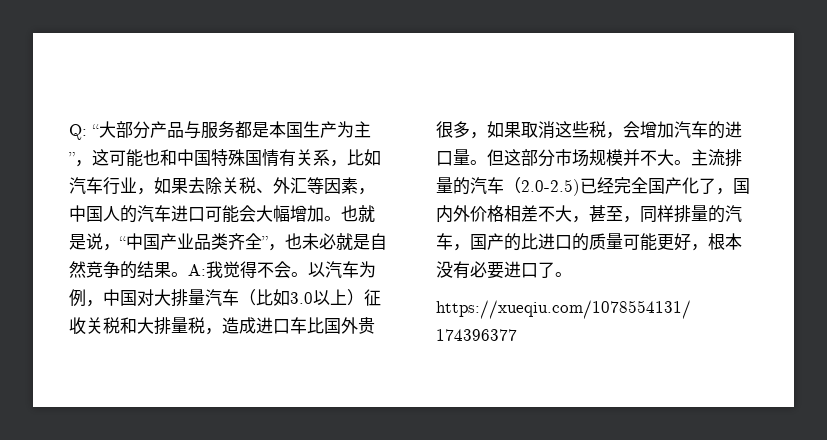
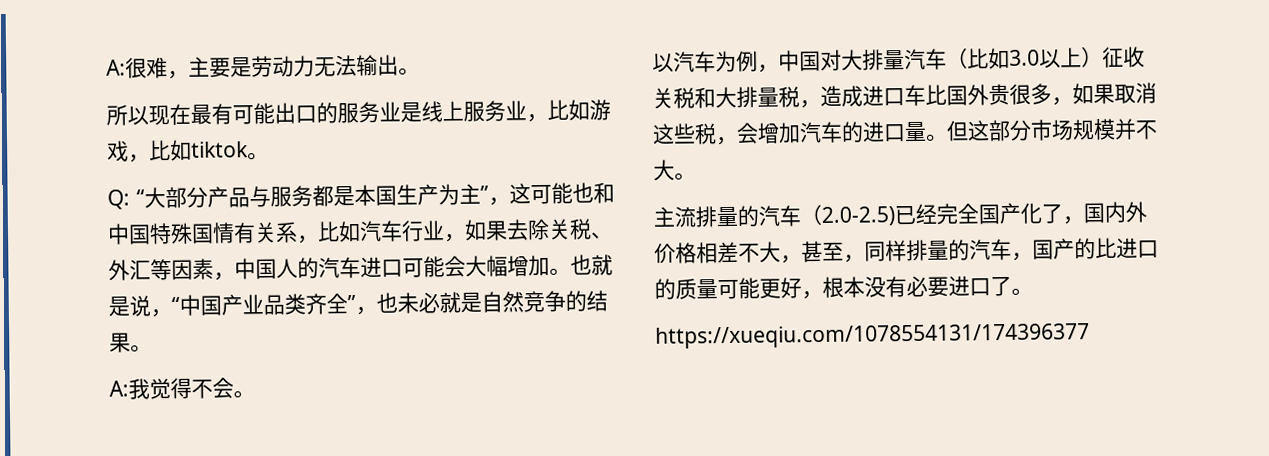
+ A:很难，主要是劳动力无法输出。
+ 所以现在最有可能出口的服务业是线上服务业，比如游戏，比如tiktok。
- 也就是说，“中国产业品类齐全”，也未必就是自然竞争的结果。A:我觉得不会。以汽车为例，中国对大排量汽车（比如3.0以上）征收关税和大排量税，造成进口车比国外贵很多，如果取消这些税，会增加汽车的进口量。
+ 也就是说，“中国产业品类齐全”，也未必就是自然竞争的结果。
+ A:我觉得不会。
+ 以汽车为例，中国对大排量汽车（比如3.0以上）征收关税和大排量税，造成进口车比国外贵很多，如果取消这些税，会增加汽车的进口量。
- 但这部分市场规模并不大。主流排量的汽车（2.0-2.5)已经完全国产化了，国内外价格相差不大，甚至，同样排量的汽车，国产的比进口的质量可能更好，根本没有必要进口了。
+ 但这部分市场规模并不大。
+ 主流排量的汽车（2.0-2.5)已经完全国产化了，国内外价格相差不大，甚至，同样排量的汽车，国产的比进口的质量可能更好，根本没有必要进口了。

